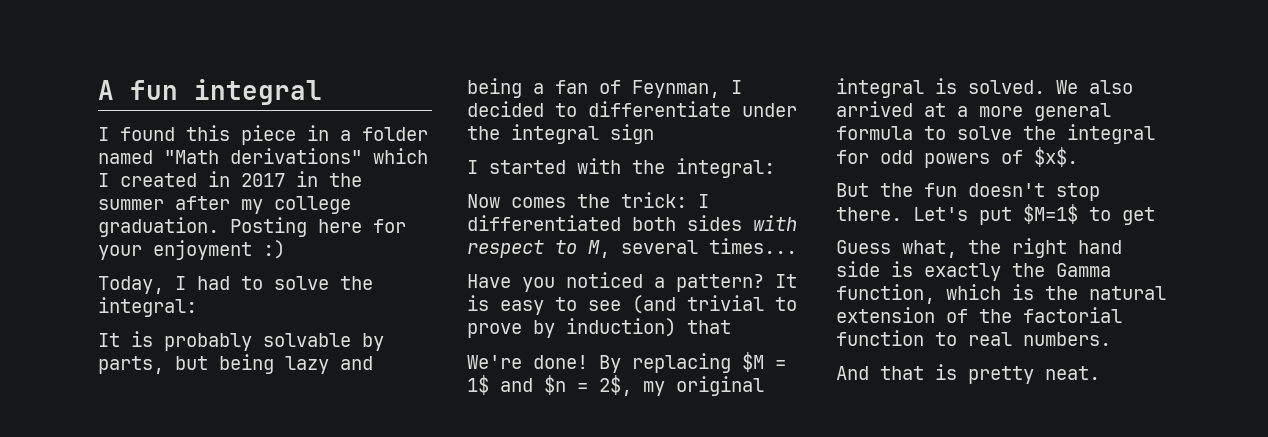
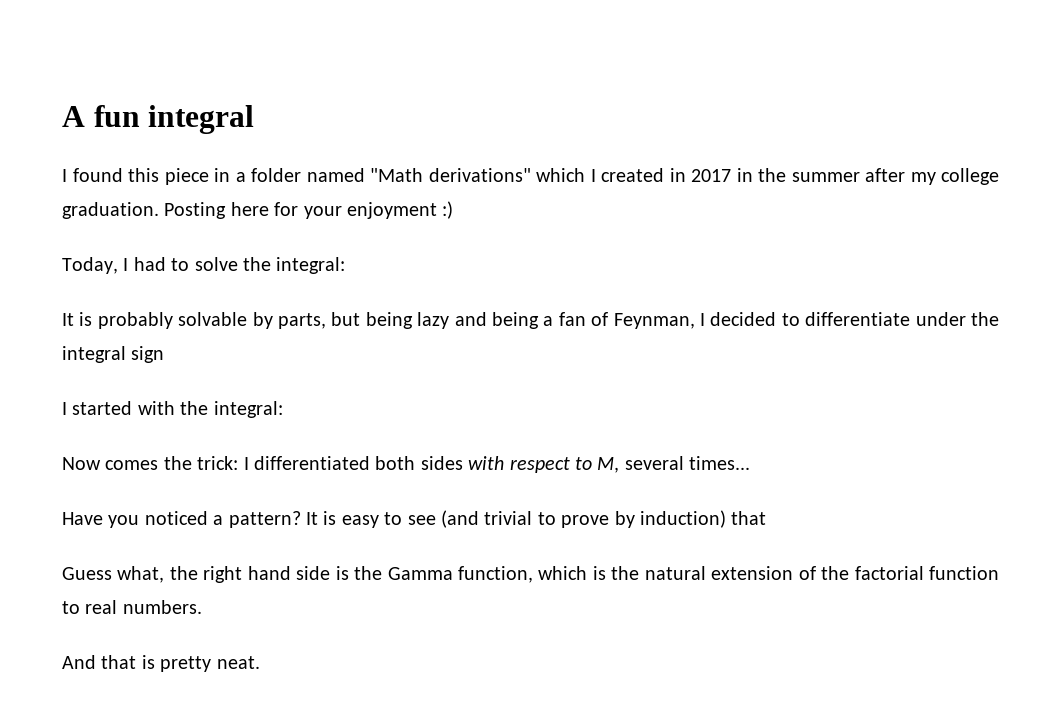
- We're done! By replacing $M = 1$ and $n = 2$, my original integral is solved. We also arrived at a more general formula to solve the integral for odd powers of $x$.
- But the fun doesn't stop there. Let's put $M=1$ to get
- Guess what, the right hand side is exactly the Gamma function, which is the natural extension of the factorial function to real numbers.
+ Guess what, the right hand side is the Gamma function, which is the natural extension of the factorial function to real numbers.

